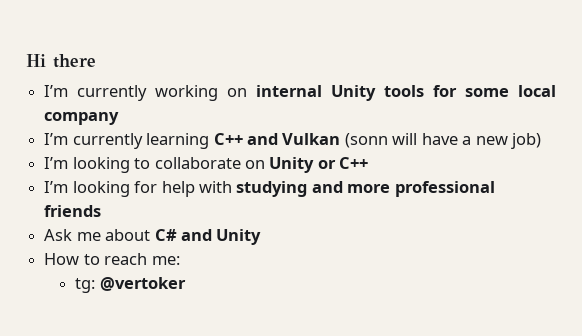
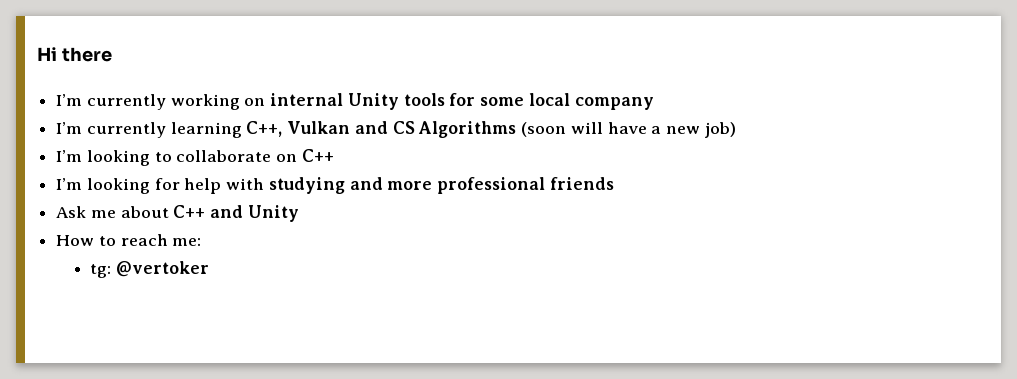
- I’m currently learning C++ and Vulkan (sonn will have a new job)
+ I’m currently learning C++, Vulkan and CS Algorithms (soon will have a new job)
- I’m looking to collaborate on Unity or C++
+ I’m looking to collaborate on C++
- Ask me about C# and Unity
+ Ask me about C++ and Unity

